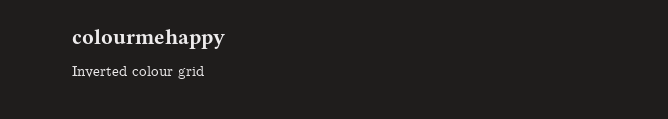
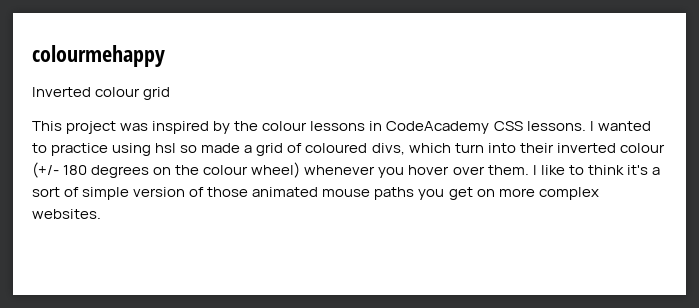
+ This project was inspired by the colour lessons in CodeAcademy CSS lessons. I wanted to practice using hsl so made a grid of coloured divs, which turn into their inverted colour (+/- 180 degrees on the colour wheel) whenever you hover over them. I like to think it's a sort of simple version of those animated mouse paths you get on more complex websites.

